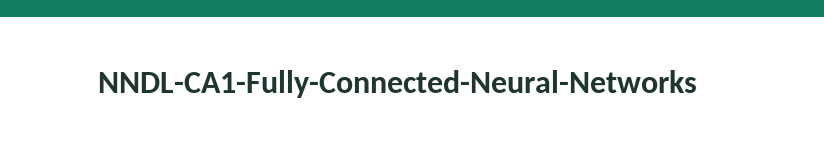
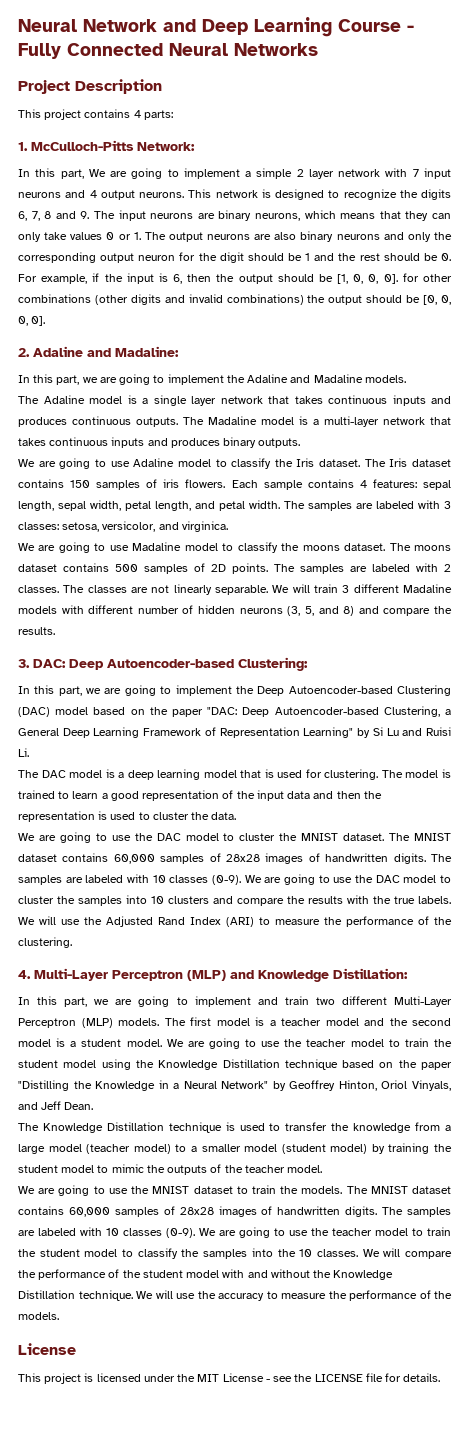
- NNDL-CA1-Fully-Connected-Neural-Networks
+ Neural Network and Deep Learning Course - Fully Connected Neural Networks
+ Project Description
+ This project contains 4 parts:
+ 1. McCulloch-Pitts Network:
+ In this part, We are going to implement a simple 2 layer network with 7 input neurons and 4 output neurons. This network is designed to recognize the digits 6, 7, 8 and 9. The input neurons are binary neurons, which means that they can only take values 0 or 1. The output neurons are also binary neurons and only the corresponding output neuron for the digit should be 1 and the rest should be 0. For example, if the input is 6, then the output should be [1, 0, 0, 0]. for other combinations (other digits and invalid combinations) the output should be [0, 0, 0, 0].
+ 2. Adaline and Madaline:
+ In this part, we are going to implement the Adaline and Madaline models.
+ The Adaline model is a single layer network that takes continuous inputs and produces continuous outputs. The Madaline model is a multi-layer network that takes continuous inputs and produces binary outputs.
+ We are going to use Adaline model to classify the Iris dataset. The Iris dataset contains 150 samples of iris flowers. Each sample contains 4 features: sepal length, sepal width, petal length, and petal width. The samples are labeled with 3 classes: setosa, versicolor, and virginica.
+ We are going to use Madaline model to classify the moons dataset. The moons dataset contains 500 samples of 2D points. The samples are labeled with 2 classes. The classes are not linearly separable. We will train 3 different Madaline models with different number of hidden neurons (3, 5, and 8) and compare the results.
+ 3. DAC: Deep Autoencoder-based Clustering:
+ In this part, we are going to implement the Deep Autoencoder-based Clustering (DAC) model based on the paper "DAC: Deep Autoencoder-based Clustering, a General Deep Learning Framework of Representation Learning" by Si Lu and Ruisi Li.
+ The DAC model is a deep learning model that is used for clustering. The model is trained to learn a good representation of the input data and then the representation is used to cluster the data.
+ We are going to use the DAC model to cluster the MNIST dataset. The MNIST dataset contains 60,000 samples of 28x28 images of handwritten digits. The samples are labeled with 10 classes (0-9). We are going to use the DAC model to cluster the samples into 10 clusters and compare the results with the true labels. We will use the Adjusted Rand Index (ARI) to measure the performance of the clustering.
+ 4. Multi-Layer Perceptron (MLP) and Knowledge Distillation:
+ In this part, we are going to implement and train two different Multi-Layer Perceptron (MLP) models. The first model is a teacher model and the second model is a student model. We are going to use the teacher model to train the student model using the Knowledge Distillation technique based on the paper "Distilling the Knowledge in a Neural Network" by Geoffrey Hinton, Oriol Vinyals, and Jeff Dean.
+ The Knowledge Distillation technique is used to transfer the knowledge from a large model (teacher model) to a smaller model (student model) by training the student model to mimic the outputs of the teacher model.
+ We are going to use the MNIST dataset to train the models. The MNIST dataset contains 60,000 samples of 28x28 images of handwritten digits. The samples are labeled with 10 classes (0-9). We are going to use the teacher model to train the student model to classify the samples into the 10 classes. We will compare the performance of the student model with and without the Knowledge Distillation technique. We will use the accuracy to measure the performance of the models.
+ License
+ This project is licensed under the MIT License - see the LICENSE file for details.

